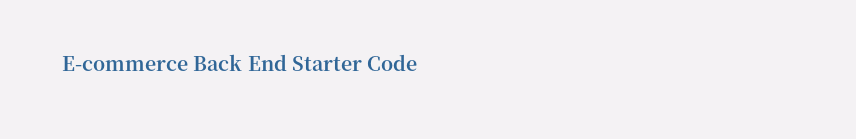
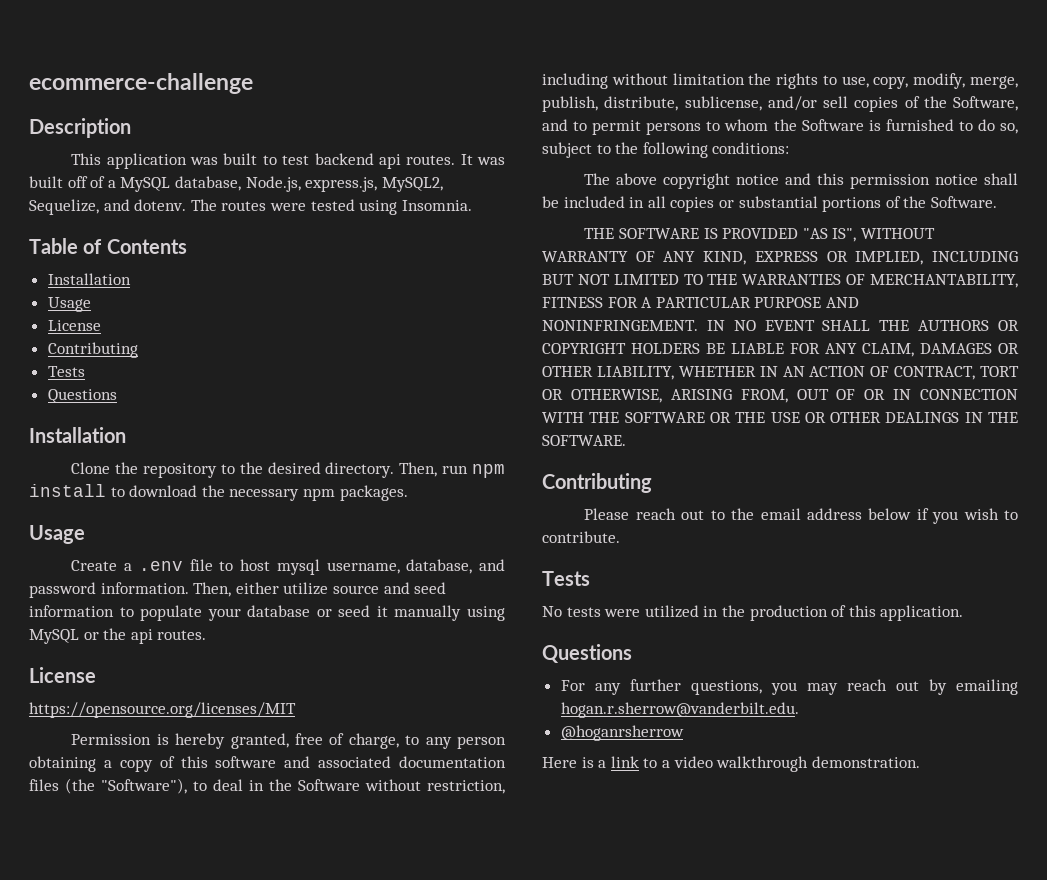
- E-commerce Back End Starter Code
+ ecommerce-challenge
+ Description
+ This application was built to test backend api routes. It was built off of a MySQL database, Node.js, express.js, MySQL2, Sequelize, and dotenv. The routes were tested using Insomnia.
+ Table of Contents
+ Installation
+ Usage
+ License
+ Contributing
+ Tests
+ Questions
+ Installation
+ Clone the repository to the desired directory. Then, run npm install to download the necessary npm packages.
+ Usage
+ Create a .env file to host mysql username, database, and password information. Then, either utilize source and seed information to populate your database or seed it manually using MySQL or the api routes.
+ License
+ https://opensource.org/licenses/MIT
+ Permission is hereby granted, free of charge, to any person obtaining a copy of this software and associated documentation files (the "Software"), to deal in the Software without restriction, including without limitation the rights to use, copy, modify, merge, publish, distribute, sublicense, and/or sell copies of the Software, and to permit persons to whom the Software is furnished to do so, subject to the following conditions:
+ The above copyright notice and this permission notice shall be included in all copies or substantial portions of the Software.
+ THE SOFTWARE IS PROVIDED "AS IS", WITHOUT WARRANTY OF ANY KIND, EXPRESS OR IMPLIED, INCLUDING BUT NOT LIMITED TO THE WARRANTIES OF MERCHANTABILITY, FITNESS FOR A PARTICULAR PURPOSE AND NONINFRINGEMENT. IN NO EVENT SHALL THE AUTHORS OR COPYRIGHT HOLDERS BE LIABLE FOR ANY CLAIM, DAMAGES OR OTHER LIABILITY, WHETHER IN AN ACTION OF CONTRACT, TORT OR OTHERWISE, ARISING FROM, OUT OF OR IN CONNECTION WITH THE SOFTWARE OR THE USE OR OTHER DEALINGS IN THE SOFTWARE.
+ Contributing
+ Please reach out to the email address below if you wish to contribute.
+ Tests
+ No tests were utilized in the production of this application.
+ Questions
+ For any further questions, you may reach out by emailing hogan.r.sherrow@vanderbilt.edu.
+ @hoganrsherrow
+ Here is a link to a video walkthrough demonstration.

